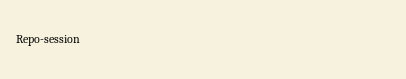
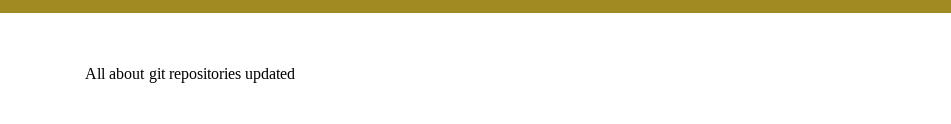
- Repo-session
+ All about git repositories updated

